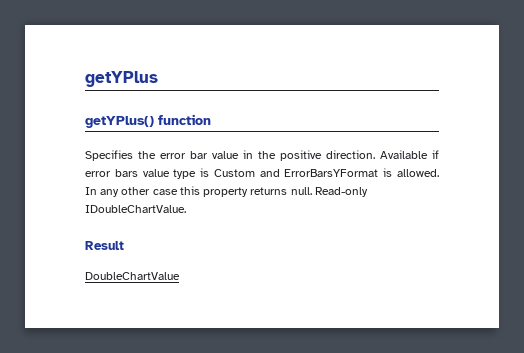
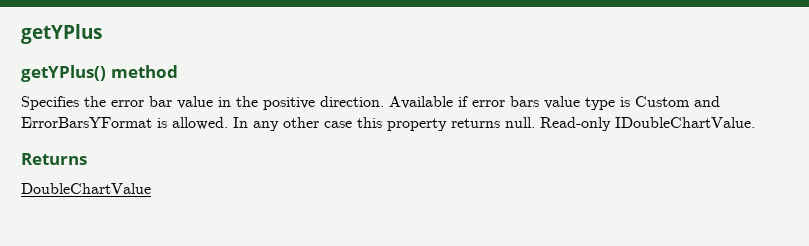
- getYPlus() function
+ getYPlus() method
- Result
+ Returns

